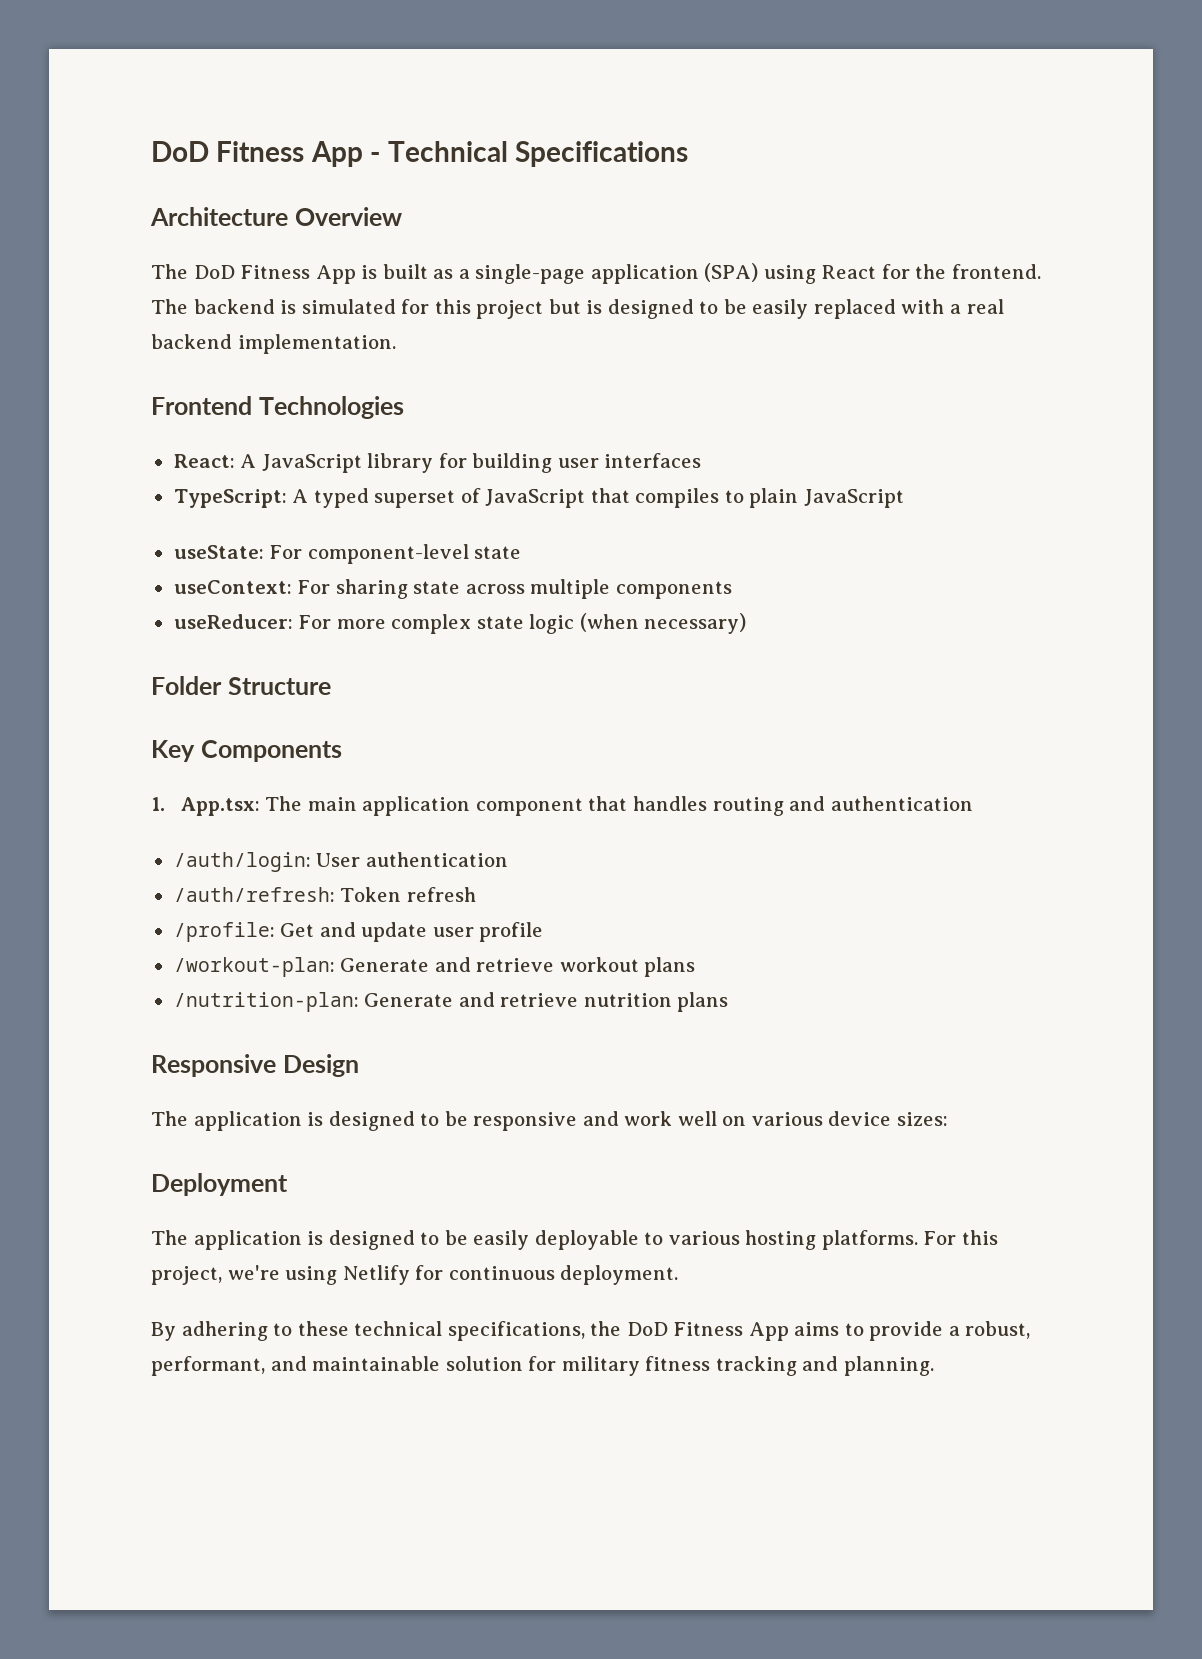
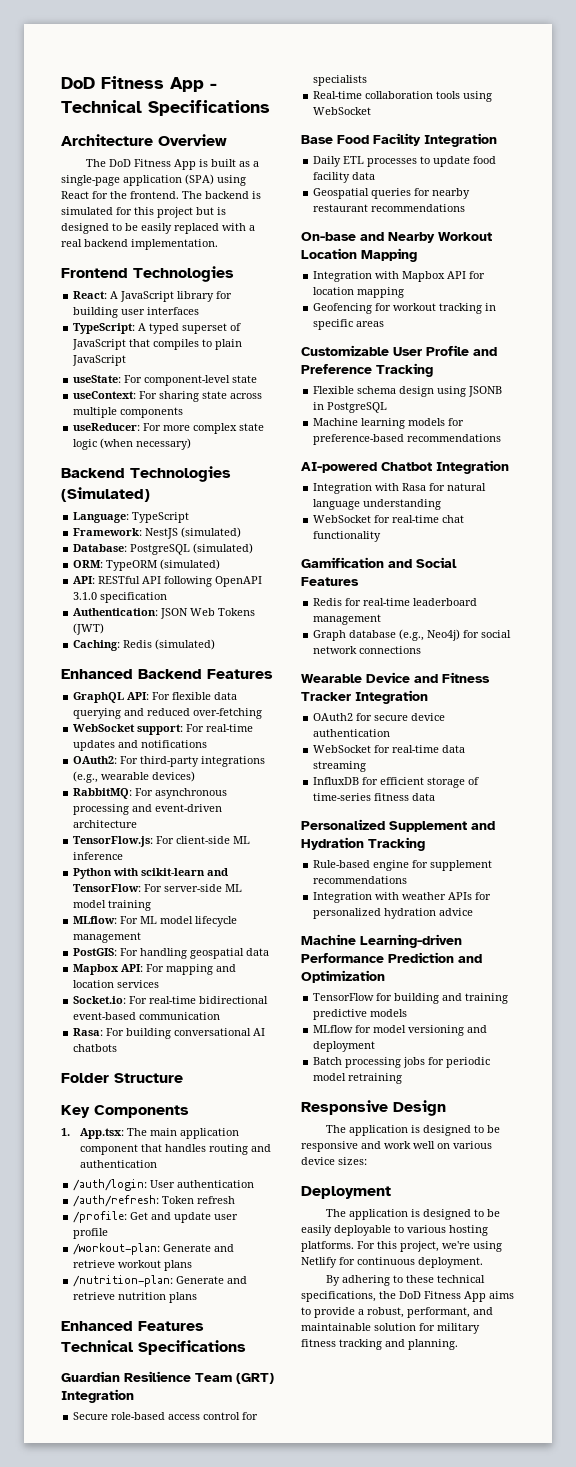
+ Backend Technologies (Simulated)
+ Language: TypeScript
+ Framework: NestJS (simulated)
+ Database: PostgreSQL (simulated)
+ ORM: TypeORM (simulated)
+ API: RESTful API following OpenAPI 3.1.0 specification
+ Authentication: JSON Web Tokens (JWT)
+ Caching: Redis (simulated)
+ Enhanced Backend Features
+ GraphQL API: For flexible data querying and reduced over-fetching
+ WebSocket support: For real-time updates and notifications
+ OAuth2: For third-party integrations (e.g., wearable devices)
+ RabbitMQ: For asynchronous processing and event-driven architecture
+ TensorFlow.js: For client-side ML inference
+ Python with scikit-learn and TensorFlow: For server-side ML model training
+ MLflow: For ML model lifecycle management
+ PostGIS: For handling geospatial data
+ Mapbox API: For mapping and location services
+ Socket.io: For real-time bidirectional event-based communication
+ Rasa: For building conversational AI chatbots
+ Enhanced Features Technical Specifications
+ Guardian Resilience Team (GRT) Integration
+ Secure role-based access control for specialists
+ Real-time collaboration tools using WebSocket
+ Base Food Facility Integration
+ Daily ETL processes to update food facility data
+ Geospatial queries for nearby restaurant recommendations
+ On-base and Nearby Workout Location Mapping
+ Integration with Mapbox API for location mapping
+ Geofencing for workout tracking in specific areas
+ Customizable User Profile and Preference Tracking
+ Flexible schema design using JSONB in PostgreSQL
+ Machine learning models for preference-based recommendations
+ AI-powered Chatbot Integration
+ Integration with Rasa for natural language understanding
+ WebSocket for real-time chat functionality
+ Gamification and Social Features
+ Redis for real-time leaderboard management
+ Graph database (e.g., Neo4j) for social network connections
+ Wearable Device and Fitness Tracker Integration
+ OAuth2 for secure device authentication
+ WebSocket for real-time data streaming
+ InfluxDB for efficient storage of time-series fitness data
+ Personalized Supplement and Hydration Tracking
+ Rule-based engine for supplement recommendations
+ Integration with weather APIs for personalized hydration advice
+ Machine Learning-driven Performance Prediction and Optimization
+ TensorFlow for building and training predictive models
+ MLflow for model versioning and deployment
+ Batch processing jobs for periodic model retraining

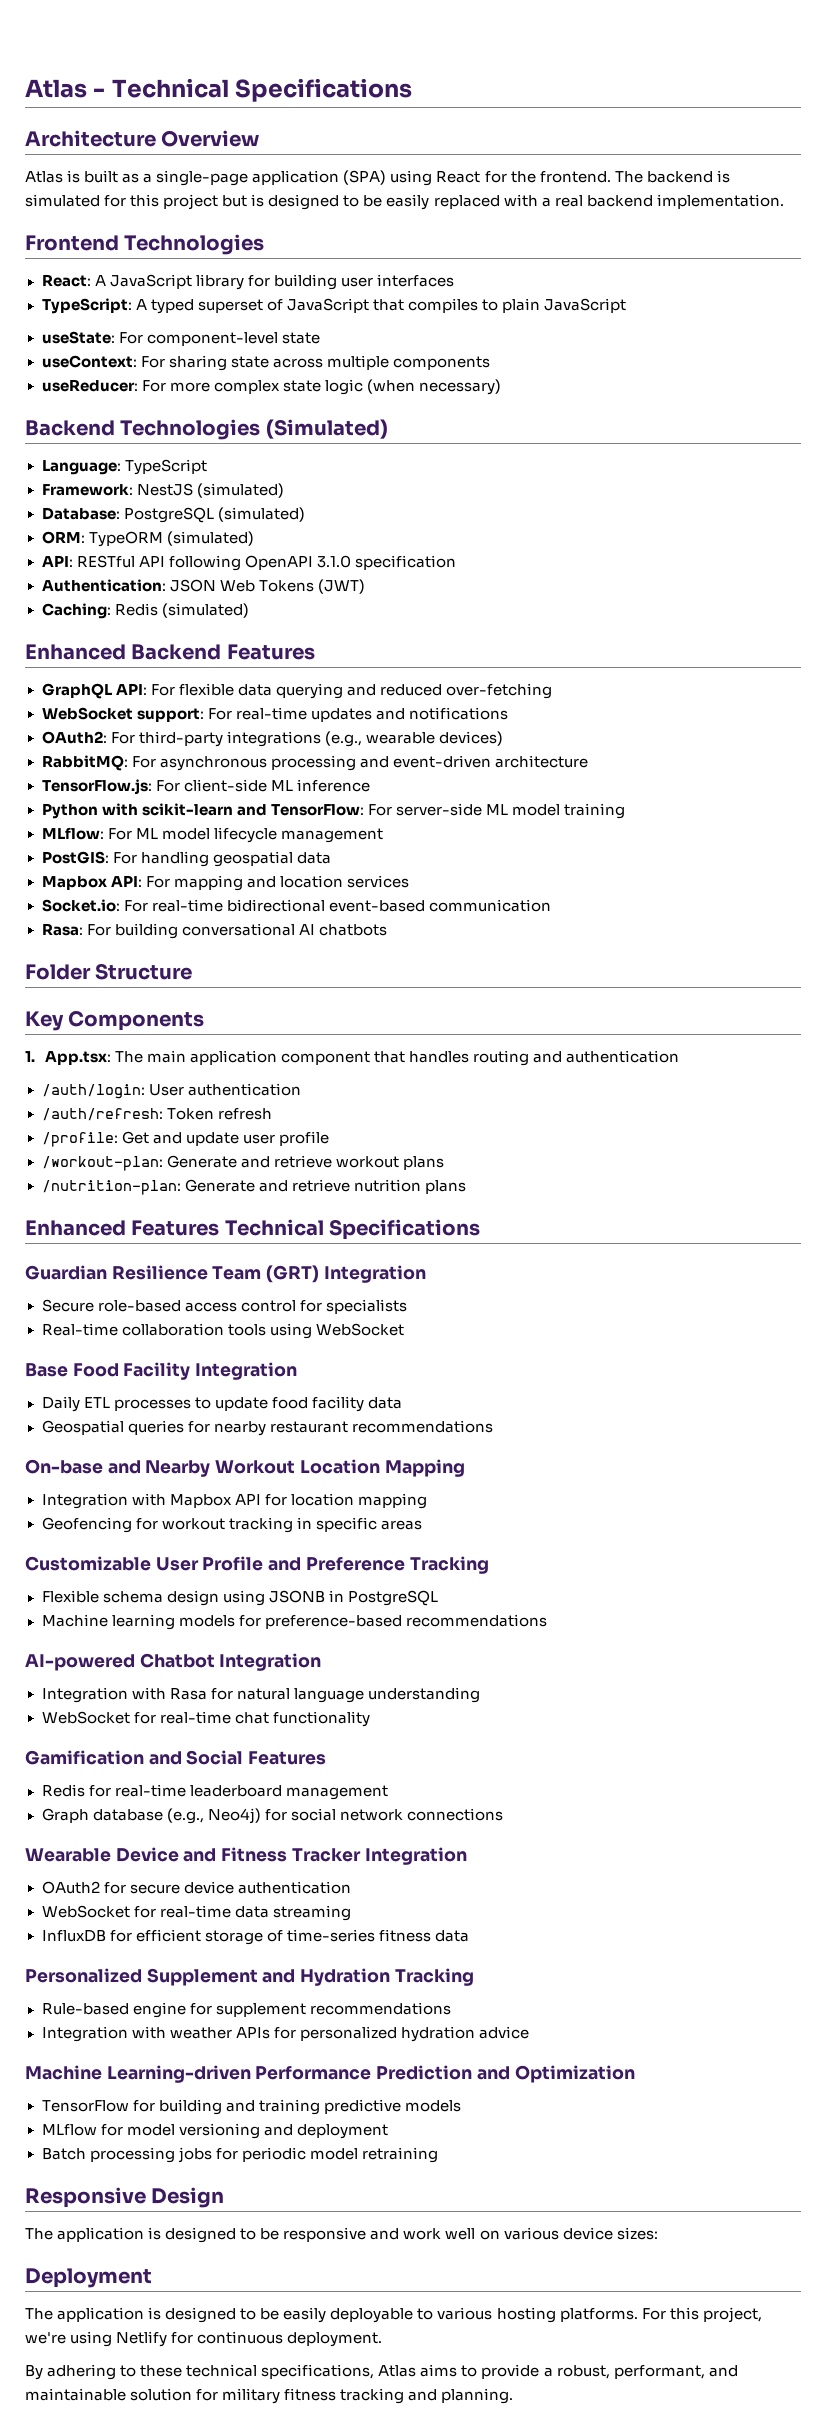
- DoD Fitness App - Technical Specifications
+ Atlas - Technical Specifications
- The DoD Fitness App is built as a single-page application (SPA) using React for the frontend.
+ Atlas is built as a single-page application (SPA) using React for the frontend.
- By adhering to these technical specifications, the DoD Fitness App aims to provide a robust, performant, and maintainable solution for military fitness tracking and planning.
+ By adhering to these technical specifications, Atlas aims to provide a robust, performant, and maintainable solution for military fitness tracking and planning.

